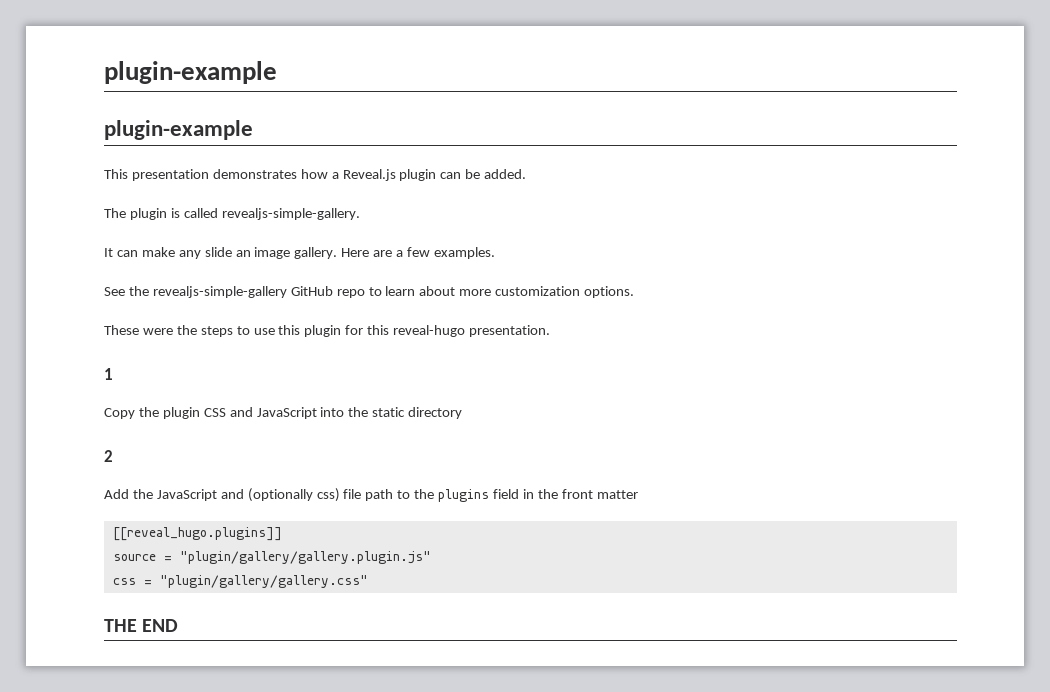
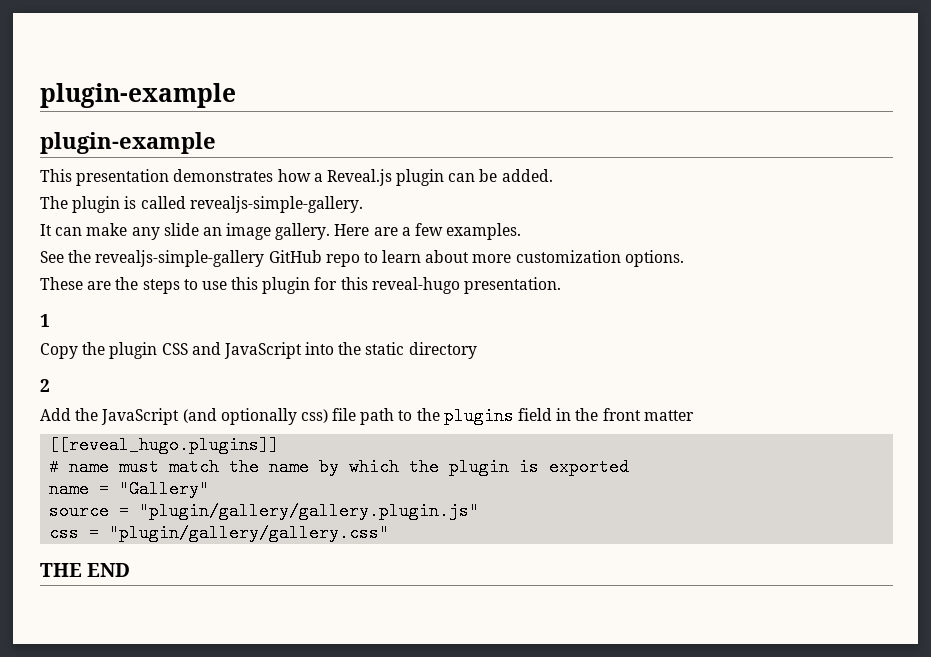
- These were the steps to use this plugin for this reveal-hugo presentation.
+ These are the steps to use this plugin for this reveal-hugo presentation.
- Add the JavaScript and (optionally css) file path to the plugins field in the front matter
+ Add the JavaScript (and optionally css) file path to the plugins field in the front matter
+ # name must match the name by which the plugin is exported
+ name = "Gallery"

